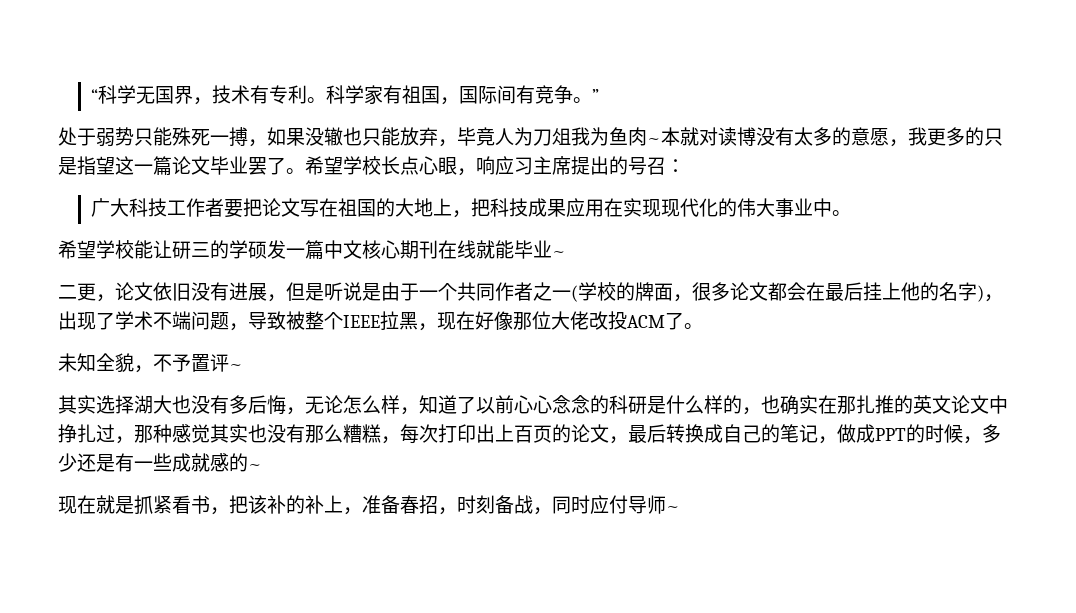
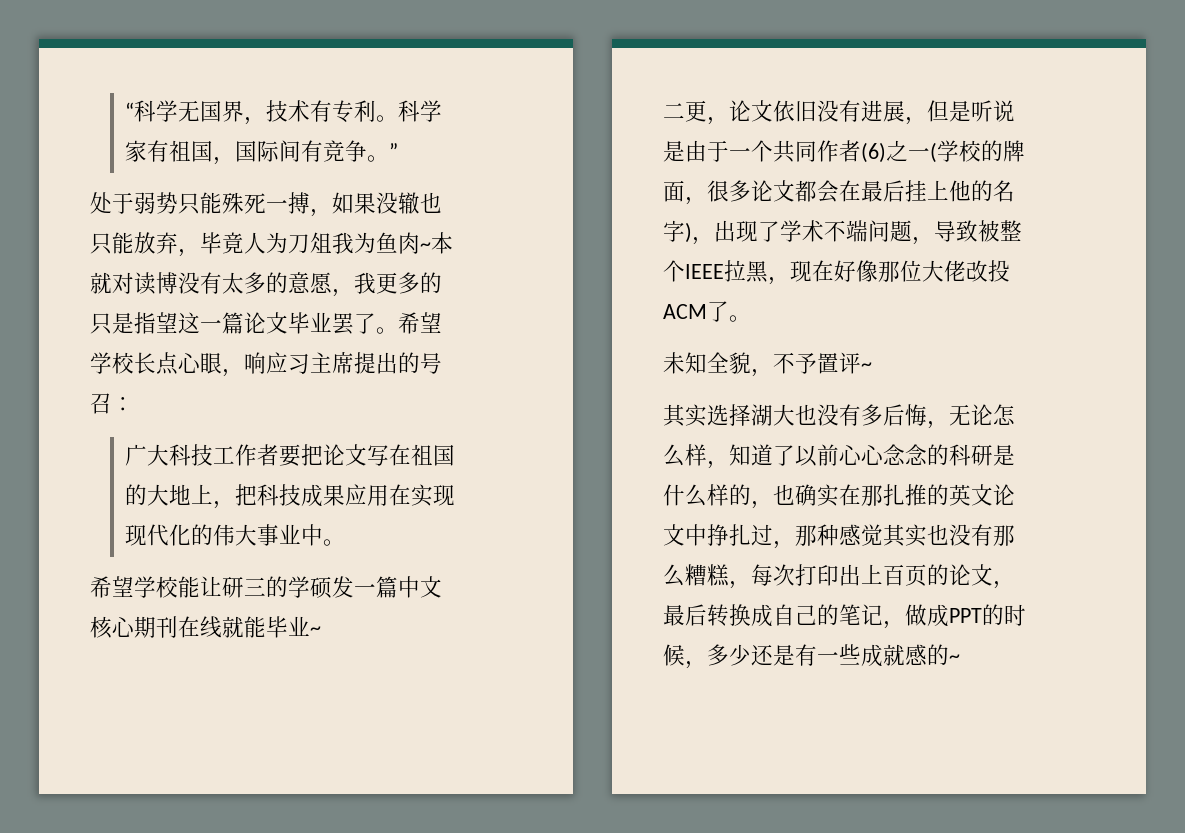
- 二更，论文依旧没有进展，但是听说是由于一个共同作者之一(学校的牌面，很多论文都会在最后挂上他的名字)，出现了学术不端问题，导致被整个IEEE拉黑，现在好像那位大佬改投ACM了。
+ 二更，论文依旧没有进展，但是听说是由于一个共同作者(6)之一(学校的牌面，很多论文都会在最后挂上他的名字)，出现了学术不端问题，导致被整个IEEE拉黑，现在好像那位大佬改投ACM了。
- 现在就是抓紧看书，把该补的补上，准备春招，时刻备战，同时应付导师~

